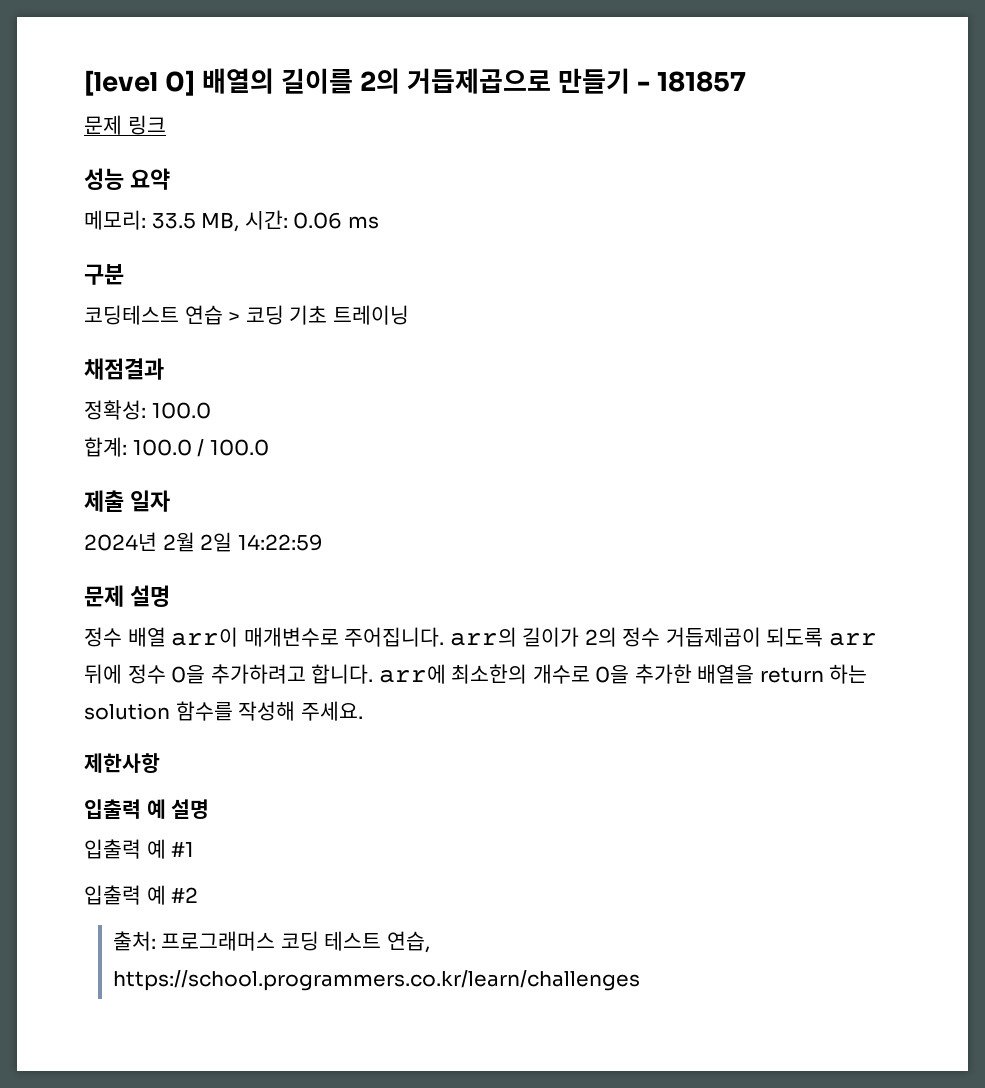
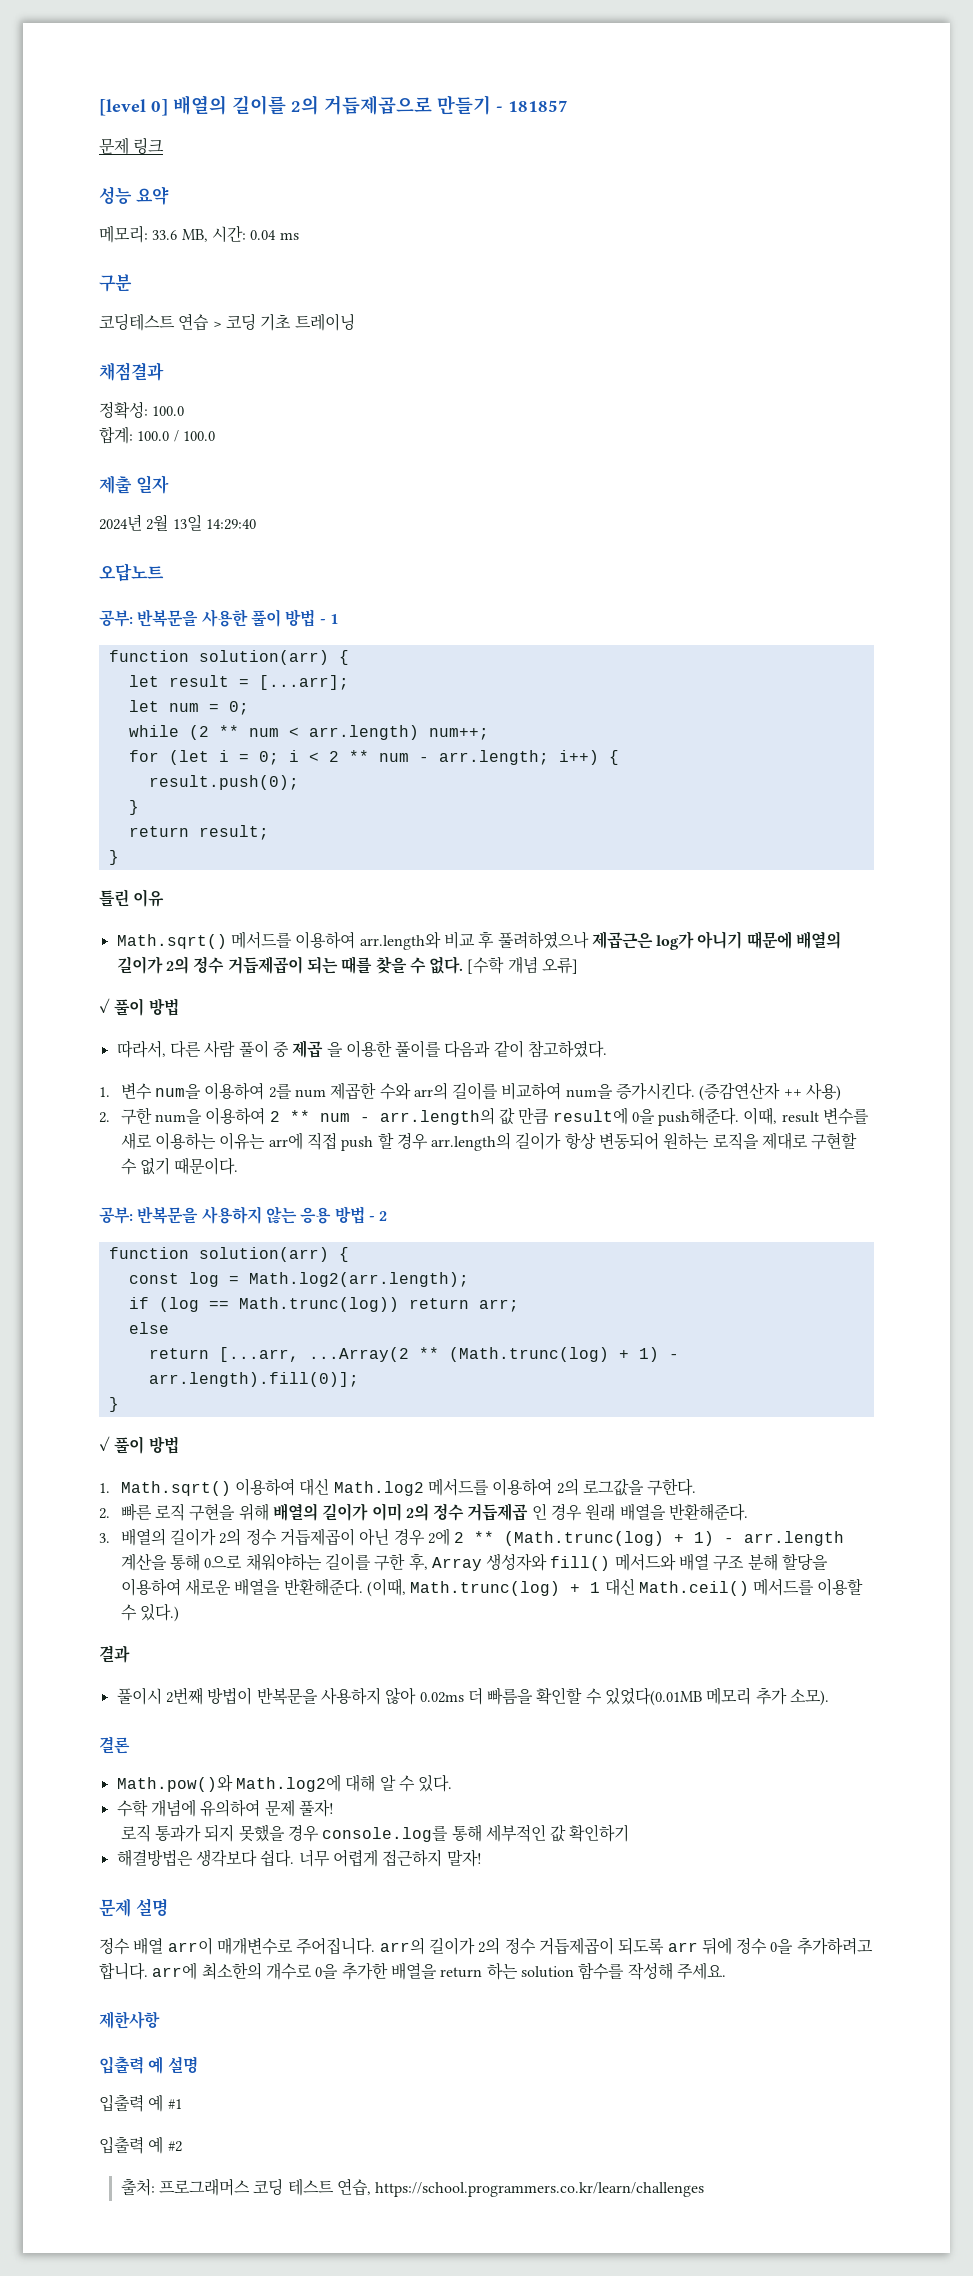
- 메모리: 33.5 MB, 시간: 0.06 ms
+ 메모리: 33.6 MB, 시간: 0.04 ms
- 2024년 2월 2일 14:22:59
+ 2024년 2월 13일 14:29:40
+ 오답노트
+ 공부: 반복문을 사용한 풀이 방법 - 1
+ function solution(arr) {
+ let result = [...arr];
+ let num = 0;
+ while (2 ** num < arr.length) num++;
+ for (let i = 0; i < 2 ** num - arr.length; i++) {
+ result.push(0);
+ }
+ return result;
+ }
+ 틀린 이유
+ Math.sqrt() 메서드를 이용하여 arr.length와 비교 후 풀려하였으나 제곱근은 log가 아니기 때문에 배열의 길이가 2의 정수 거듭제곱이 되는 때를 찾을 수 없다. [수학 개념 오류]
+ ✓ 풀이 방법
+ 따라서, 다른 사람 풀이 중 제곱 을 이용한 풀이를 다음과 같이 참고하였다.
+ 1. 변수 num을 이용하여 2를 num 제곱한 수와 arr의 길이를 비교하여 num을 증가시킨다. (증감연산자 ++ 사용)
+ 2. 구한 num을 이용하여 2 ** num - arr.length의 값 만큼 result에 0을 push해준다. 이때, result 변수를 새로 이용하는 이유는 arr에 직접 push 할 경우 arr.length의 길이가 항상 변동되어 원하는 로직을 제대로 구현할 수 없기 때문이다.
+ 공부: 반복문을 사용하지 않는 응용 방법 - 2
+ function solution(arr) {
+ const log = Math.log2(arr.length);
+ if (log == Math.trunc(log)) return arr;
+ else
+ return [...arr, ...Array(2 ** (Math.trunc(log) + 1) - arr.length).fill(0)];
+ }
+ ✓ 풀이 방법
+ 1. Math.sqrt() 이용하여 대신 Math.log2 메서드를 이용하여 2의 로그값을 구한다.
+ 2. 빠른 로직 구현을 위해 배열의 길이가 이미 2의 정수 거듭제곱 인 경우 원래 배열을 반환해준다.
+ 3. 배열의 길이가 2의 정수 거듭제곱이 아닌 경우 2에 2 ** (Math.trunc(log) + 1) - arr.length 계산을 통해 0으로 채워야하는 길이를 구한 후, Array 생성자와 fill() 메서드와 배열 구조 분해 할당을 이용하여 새로운 배열을 반환해준다. (이때, Math.trunc(log) + 1 대신 Math.ceil() 메서드를 이용할 수 있다.)
+ 결과
+ 풀이시 2번째 방법이 반복문을 사용하지 않아 0.02ms 더 빠름을 확인할 수 있었다(0.01MB 메모리 추가 소모).
+ 결론
+ Math.pow()와 Math.log2에 대해 알 수 있다.
+ 수학 개념에 유의하여 문제 풀자!
+ 로직 통과가 되지 못했을 경우 console.log를 통해 세부적인 값 확인하기
+ 해결방법은 생각보다 쉽다. 너무 어렵게 접근하지 말자!

